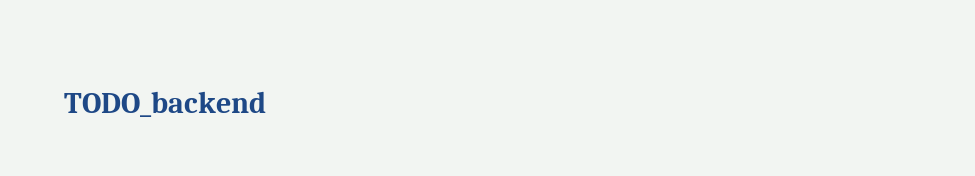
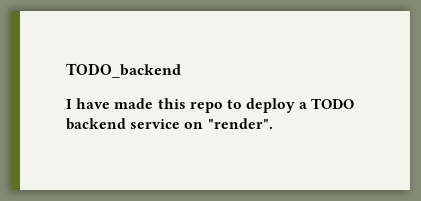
+ I have made this repo to deploy a TODO backend service on "render".

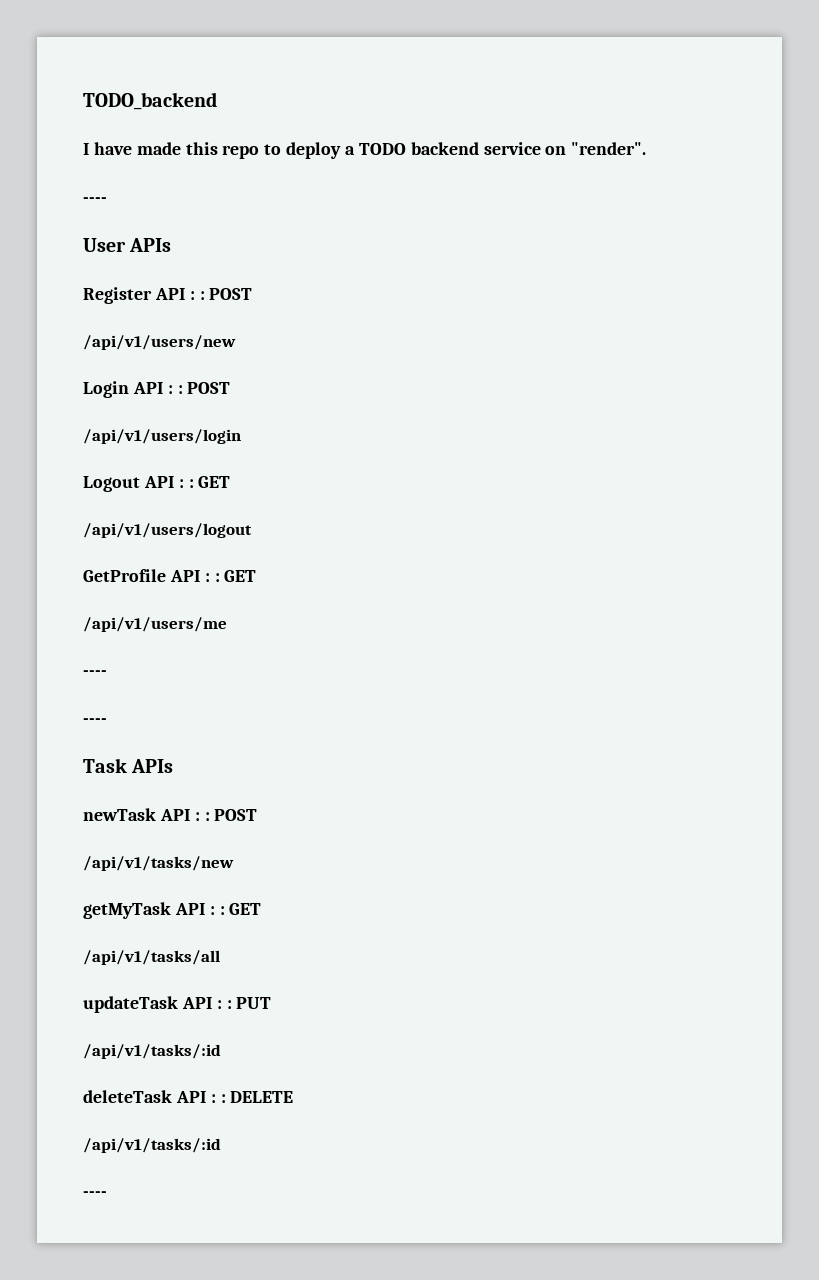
  I have made this repo to deploy a TODO backend service on "render".
+ ----
+ User APIs
+ Register API : : POST
+ /api/v1/users/new
+ Login API : : POST
+ /api/v1/users/login
+ Logout API : : GET
+ /api/v1/users/logout
+ GetProfile API : : GET
+ /api/v1/users/me
+ ----
+ ----
+ Task APIs
+ newTask API : : POST
+ /api/v1/tasks/new
+ getMyTask API : : GET
+ /api/v1/tasks/all
+ updateTask API : : PUT
+ /api/v1/tasks/:id
+ deleteTask API : : DELETE
+ /api/v1/tasks/:id
+ ----

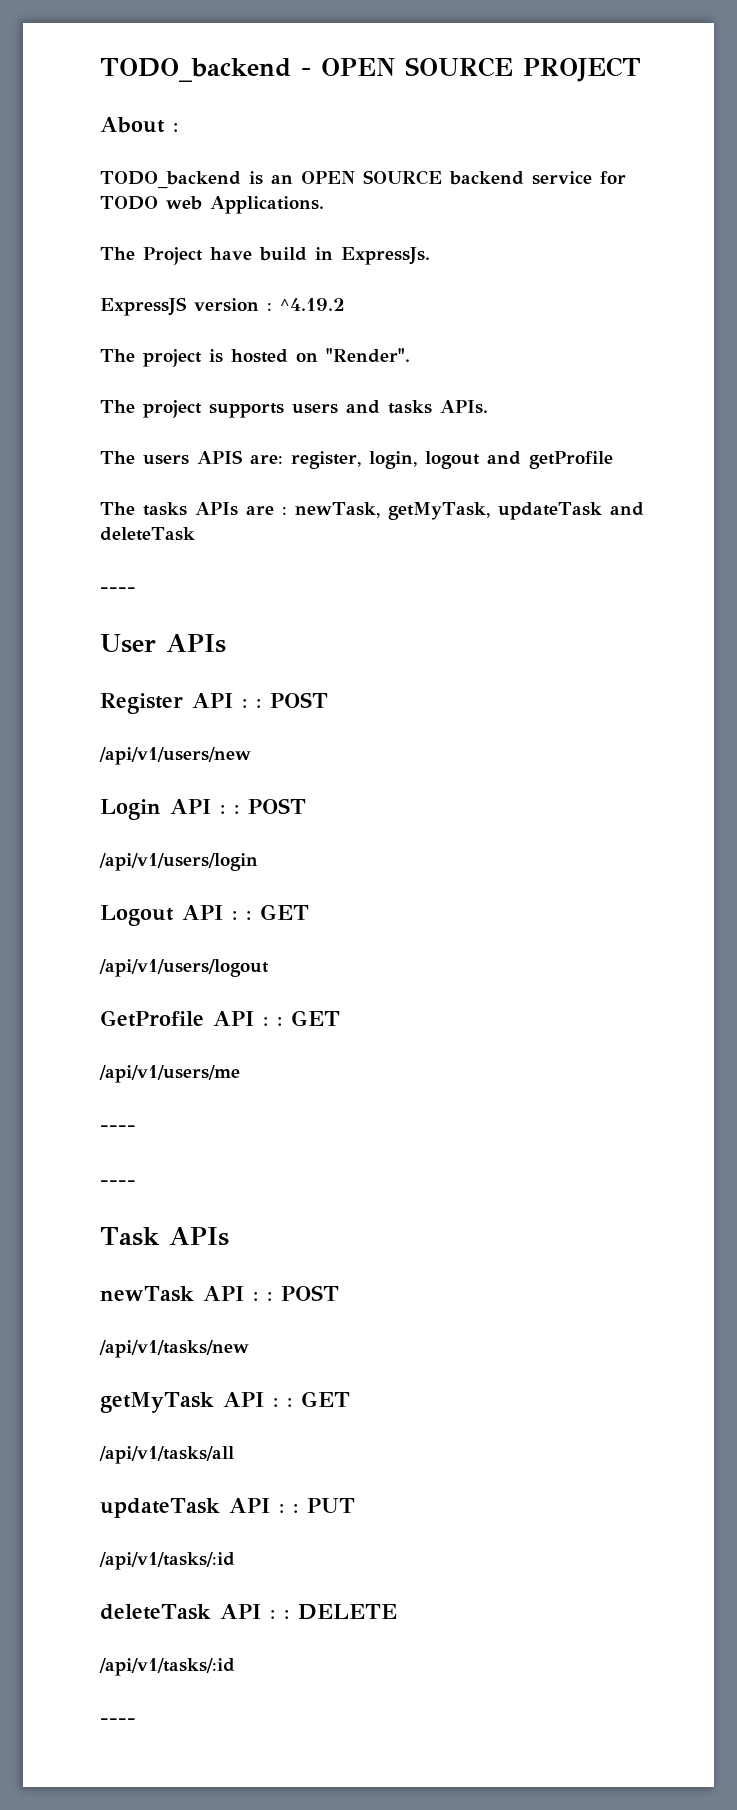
- TODO_backend
- I have made this repo to deploy a TODO backend service on "render".
+ TODO_backend - OPEN SOURCE PROJECT
+ About :
+ TODO_backend is an OPEN SOURCE backend service for TODO web Applications.
+ The Project have build in ExpressJs.
+ ExpressJS version : ^4.19.2
+ The project is hosted on "Render".
+ The project supports users and tasks APIs.
+ The users APIS are: register, login, logout and getProfile
+ The tasks APIs are : newTask, getMyTask, updateTask and deleteTask

